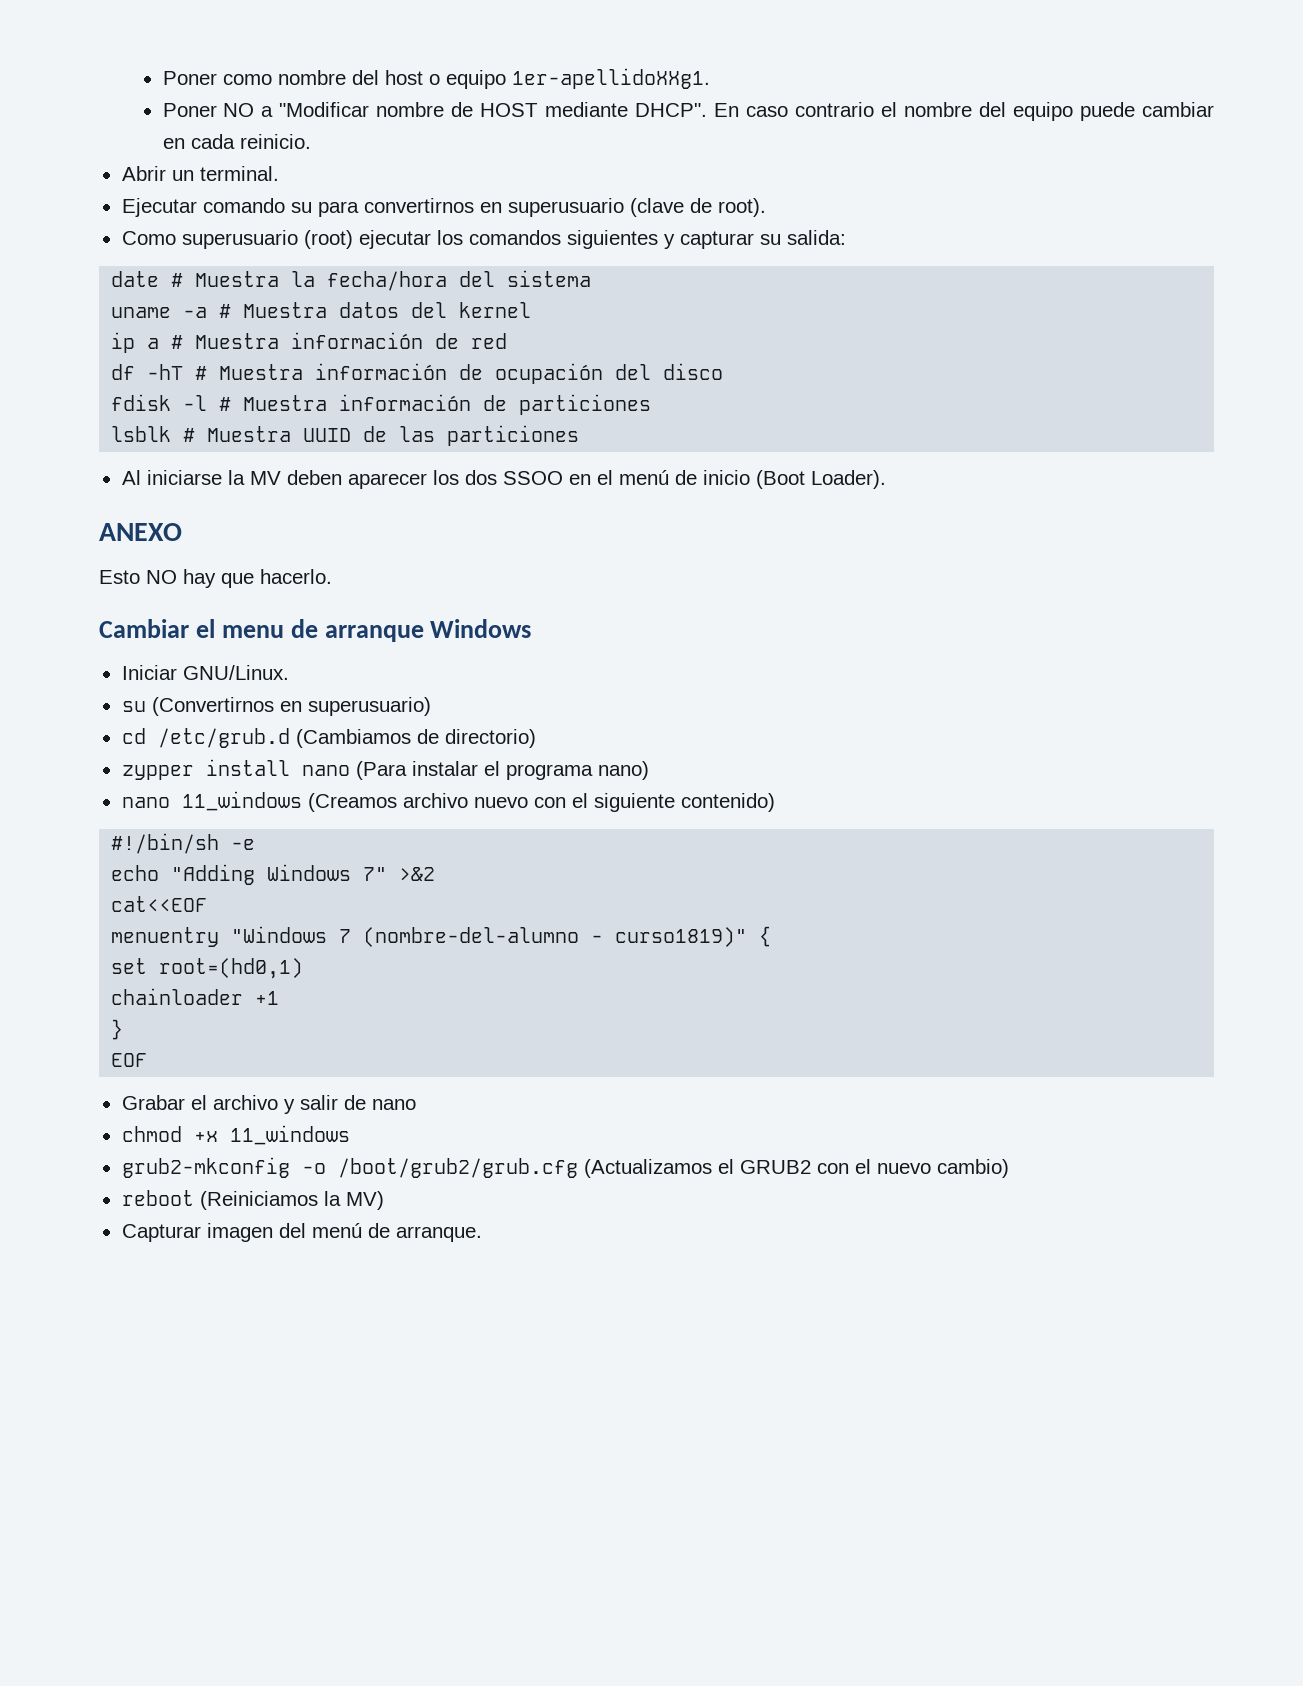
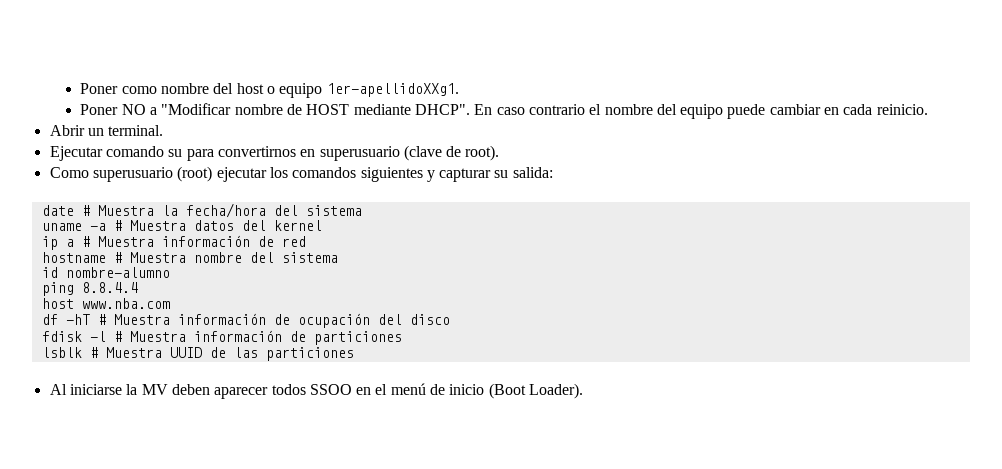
+ hostname # Muestra nombre del sistema
+ id nombre-alumno
+ ping 8.8.4.4
+ host www.nba.com
- Al iniciarse la MV deben aparecer los dos SSOO en el menú de inicio (Boot Loader).
+ Al iniciarse la MV deben aparecer todos SSOO en el menú de inicio (Boot Loader).
- ANEXO
- Esto NO hay que hacerlo.
- Cambiar el menu de arranque Windows
- Iniciar GNU/Linux.
- su (Convertirnos en superusuario)
- cd /etc/grub.d (Cambiamos de directorio)
- zypper install nano (Para instalar el programa nano)
- nano 11_windows (Creamos archivo nuevo con el siguiente contenido)
- #!/bin/sh -e
- echo "Adding Windows 7" >&2
- cat<<EOF
- menuentry "Windows 7 (nombre-del-alumno - curso1819)" {
- set root=(hd0,1)
- chainloader +1
- }
- EOF
- Grabar el archivo y salir de nano
- chmod +x 11_windows
- grub2-mkconfig -o /boot/grub2/grub.cfg (Actualizamos el GRUB2 con el nuevo cambio)
- reboot (Reiniciamos la MV)
- Capturar imagen del menú de arranque.

